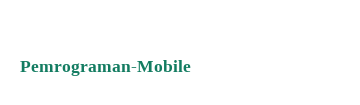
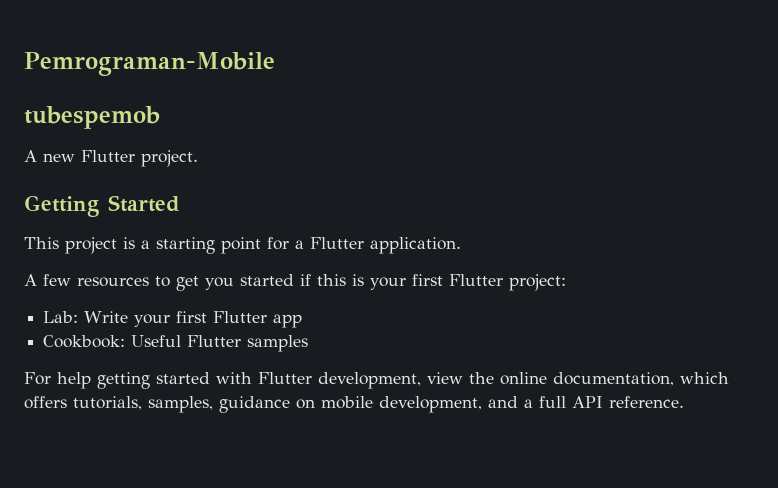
+ tubespemob
+ A new Flutter project.
+ Getting Started
+ This project is a starting point for a Flutter application.
+ A few resources to get you started if this is your first Flutter project:
+ Lab: Write your first Flutter app
+ Cookbook: Useful Flutter samples
+ For help getting started with Flutter development, view the online documentation, which offers tutorials, samples, guidance on mobile development, and a full API reference.

